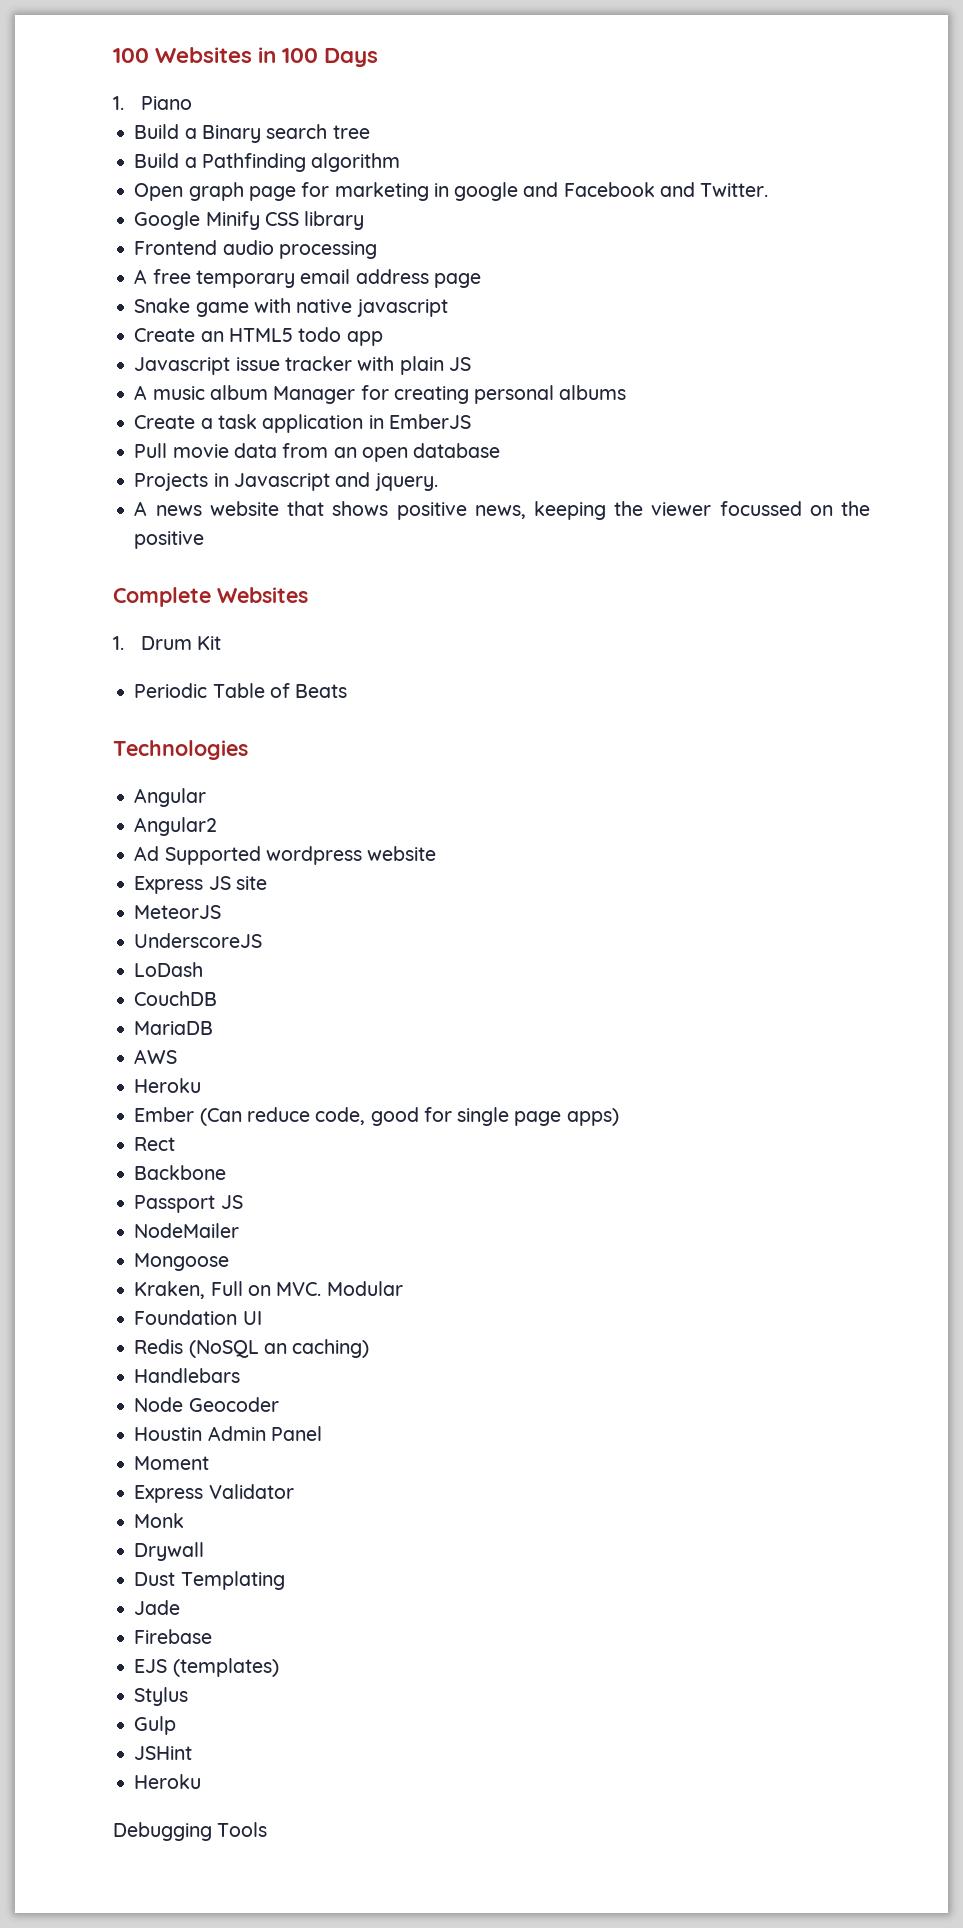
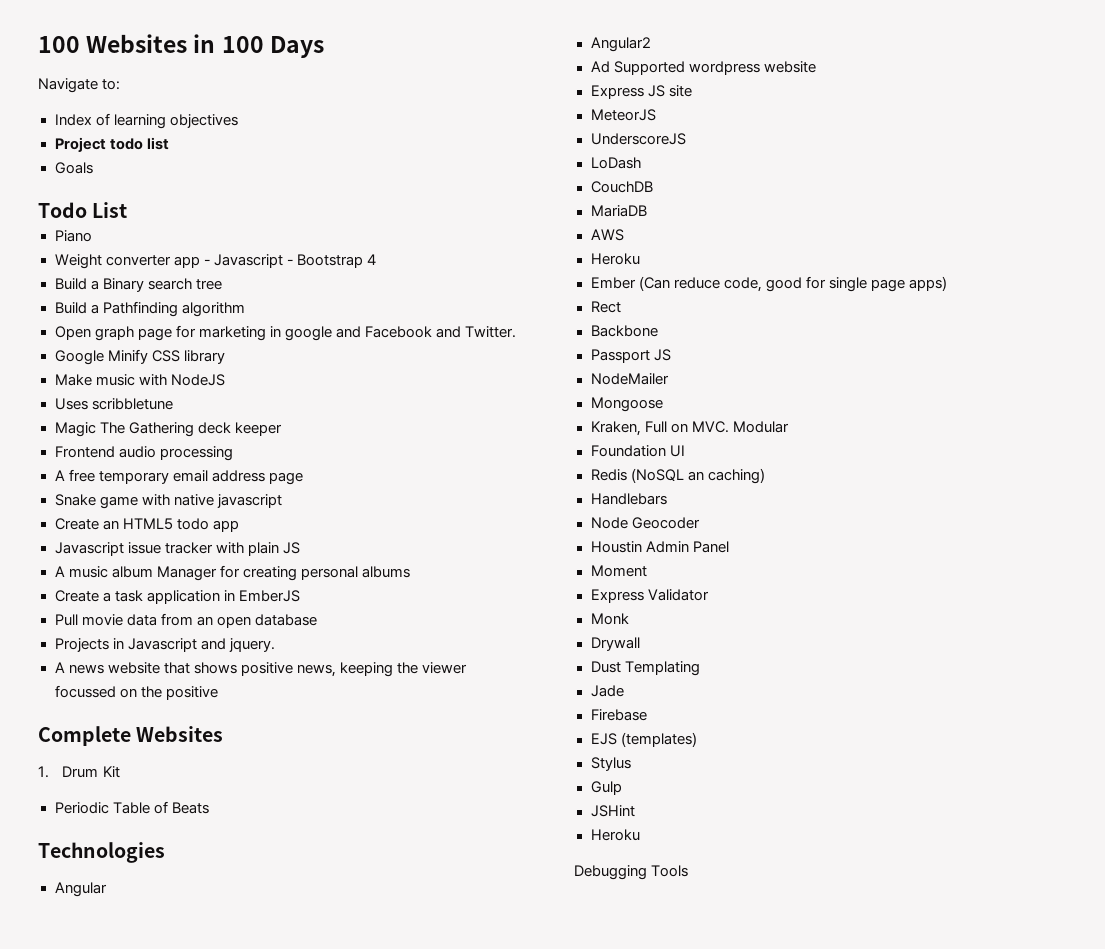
- 1. Piano
+ Navigate to:
+ Index of learning objectives
+ Project todo list
+ Goals
+ Todo List
+ Piano
+ Weight converter app - Javascript - Bootstrap 4
+ Make music with NodeJS
+ Uses scribbletune
+ Magic The Gathering deck keeper

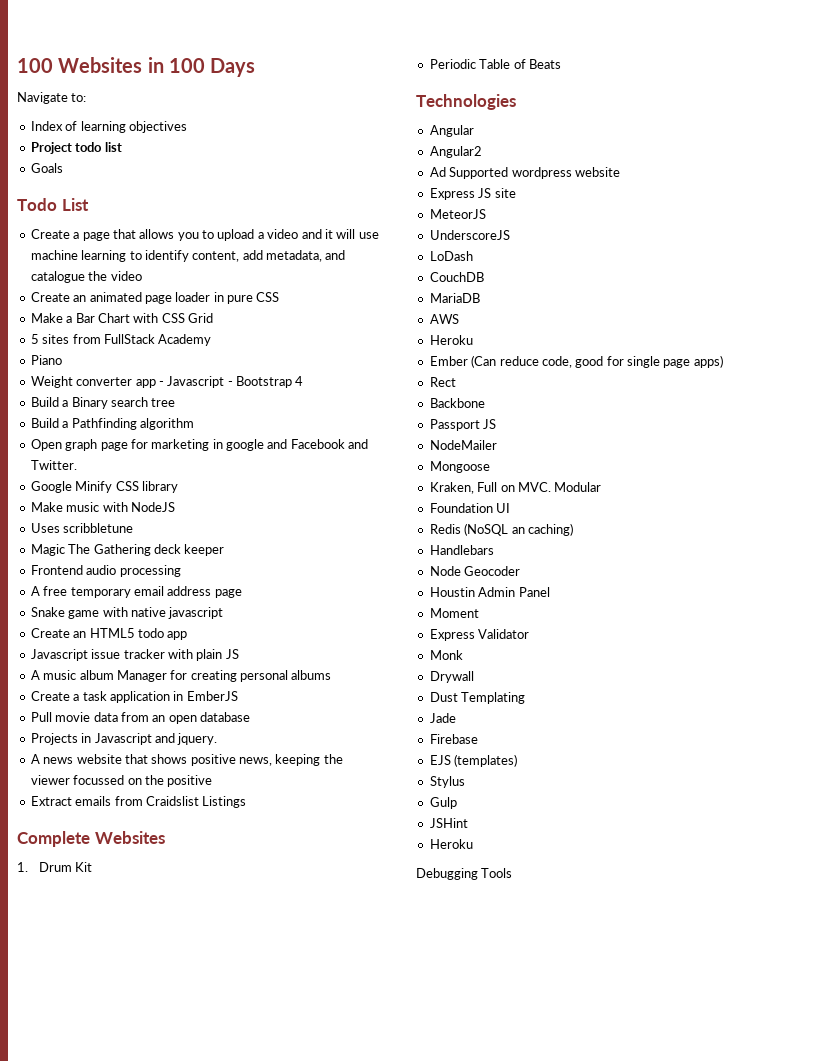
+ Create a page that allows you to upload a video and it will use machine learning to identify content, add metadata, and catalogue the video
+ Create an animated page loader in pure CSS
+ Make a Bar Chart with CSS Grid
+ 5 sites from FullStack Academy
+ Extract emails from Craidslist Listings

